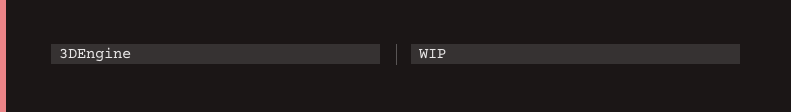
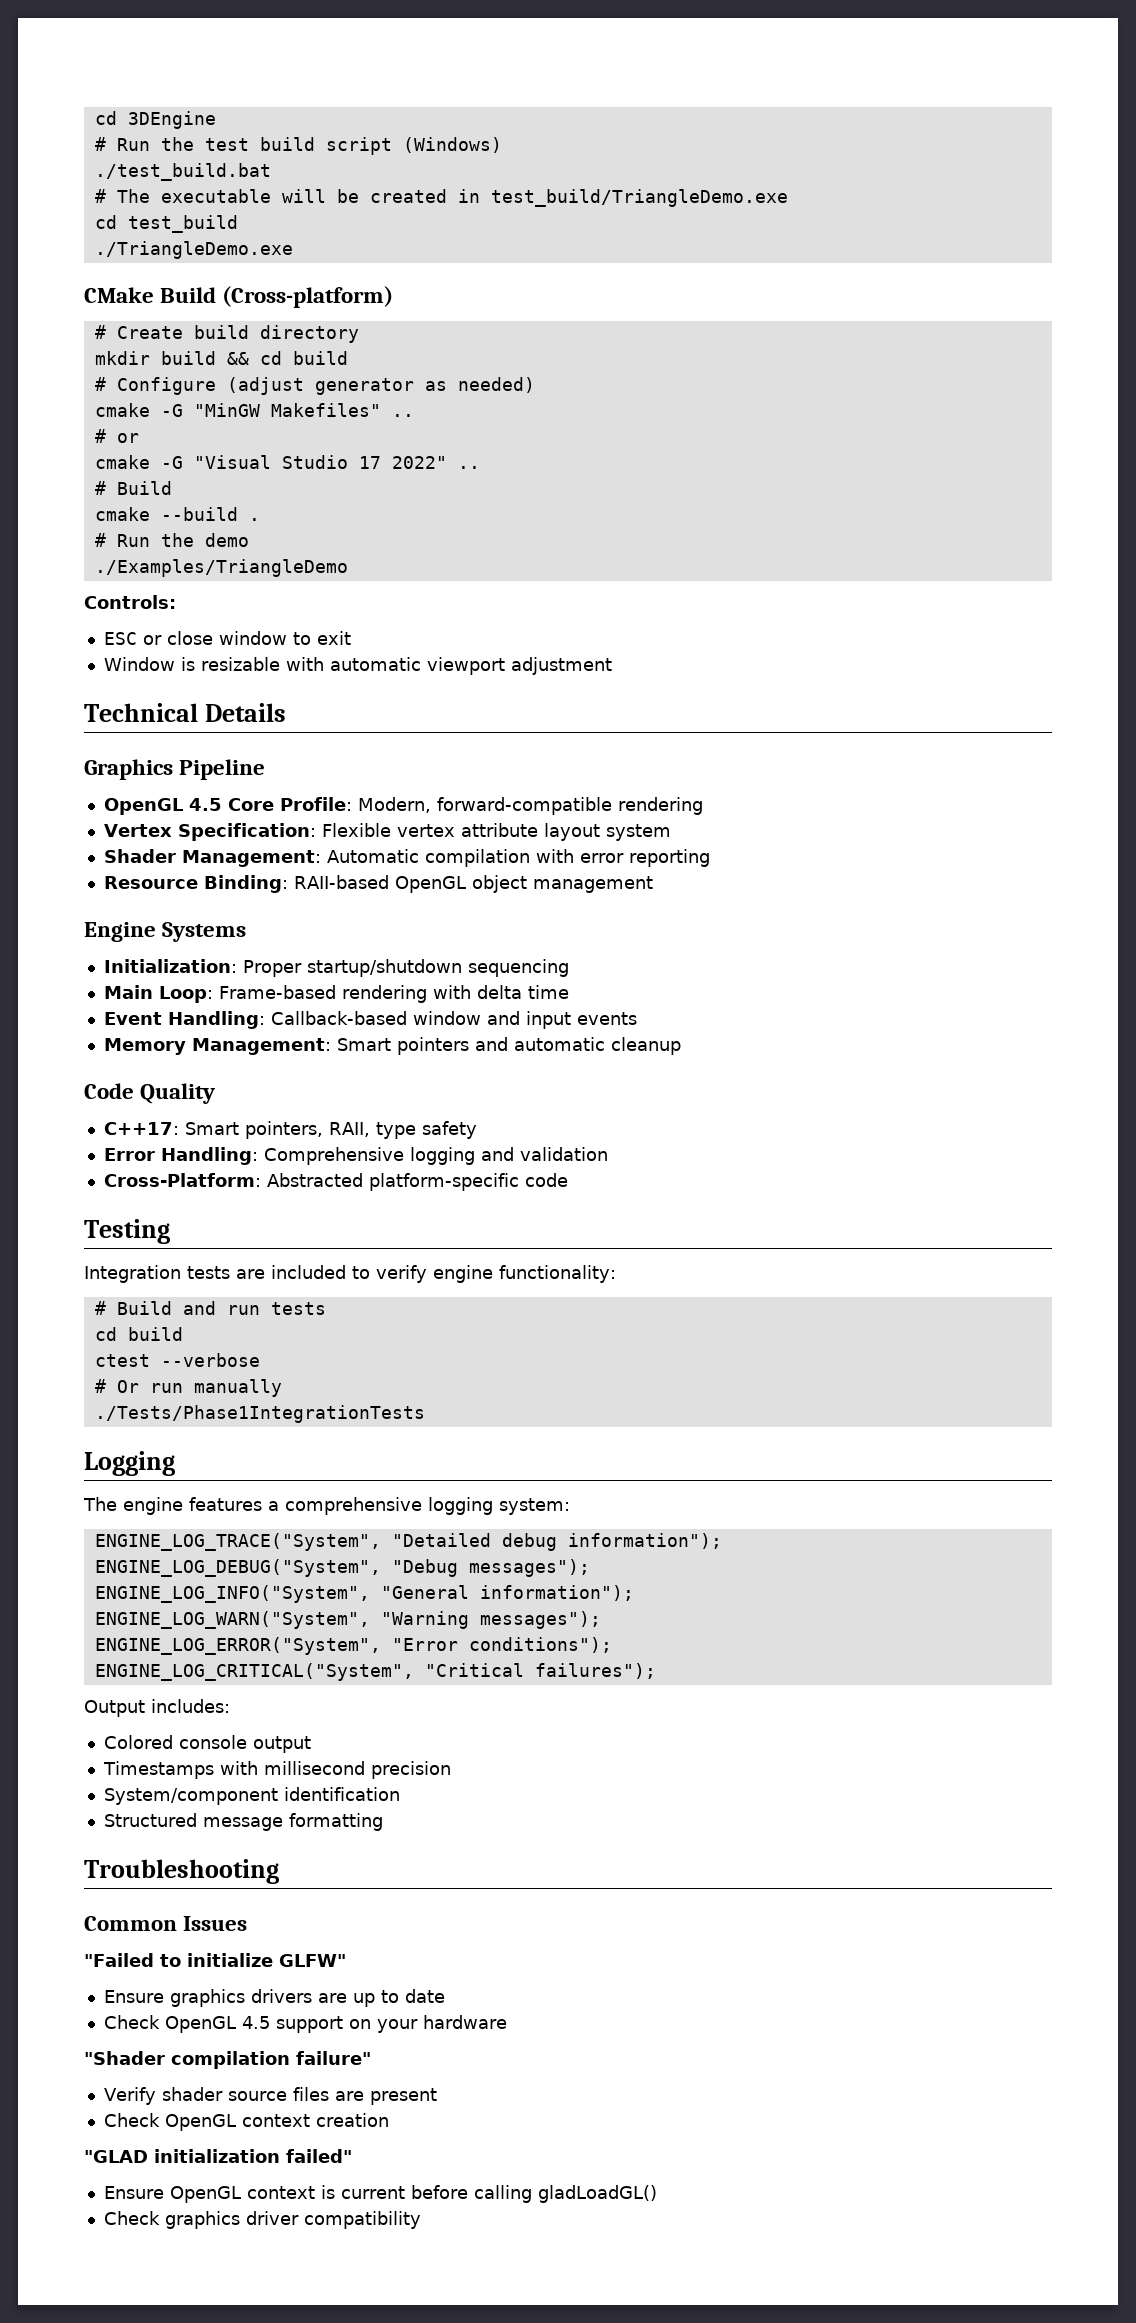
- 3DEngine
+ cd 3DEngine
- WIP
+ # Run the test build script (Windows)
+ ./test_build.bat
+ # The executable will be created in test_build/TriangleDemo.exe
+ cd test_build
+ ./TriangleDemo.exe
+ CMake Build (Cross-platform)
+ # Create build directory
+ mkdir build && cd build
+ # Configure (adjust generator as needed)
+ cmake -G "MinGW Makefiles" ..
+ # or
+ cmake -G "Visual Studio 17 2022" ..
+ # Build
+ cmake --build .
+ # Run the demo
+ ./Examples/TriangleDemo
+ Controls:
+ ESC or close window to exit
+ Window is resizable with automatic viewport adjustment
+ Technical Details
+ Graphics Pipeline
+ OpenGL 4.5 Core Profile: Modern, forward-compatible rendering
+ Vertex Specification: Flexible vertex attribute layout system
+ Shader Management: Automatic compilation with error reporting
+ Resource Binding: RAII-based OpenGL object management
+ Engine Systems
+ Initialization: Proper startup/shutdown sequencing
+ Main Loop: Frame-based rendering with delta time
+ Event Handling: Callback-based window and input events
+ Memory Management: Smart pointers and automatic cleanup
+ Code Quality
+ C++17: Smart pointers, RAII, type safety
+ Error Handling: Comprehensive logging and validation
+ Cross-Platform: Abstracted platform-specific code
+ Testing
+ Integration tests are included to verify engine functionality:
+ # Build and run tests
+ cd build
+ ctest --verbose
+ # Or run manually
+ ./Tests/Phase1IntegrationTests
+ Logging
+ The engine features a comprehensive logging system:
+ ENGINE_LOG_TRACE("System", "Detailed debug information");
+ ENGINE_LOG_DEBUG("System", "Debug messages");
+ ENGINE_LOG_INFO("System", "General information");
+ ENGINE_LOG_WARN("System", "Warning messages");
+ ENGINE_LOG_ERROR("System", "Error conditions");
+ ENGINE_LOG_CRITICAL("System", "Critical failures");
+ Output includes:
+ Colored console output
+ Timestamps with millisecond precision
+ System/component identification
+ Structured message formatting
+ Troubleshooting
+ Common Issues
+ "Failed to initialize GLFW"
+ Ensure graphics drivers are up to date
+ Check OpenGL 4.5 support on your hardware
+ "Shader compilation failure"
+ Verify shader source files are present
+ Check OpenGL context creation
+ "GLAD initialization failed"
+ Ensure OpenGL context is current before calling gladLoadGL()
+ Check graphics driver compatibility

